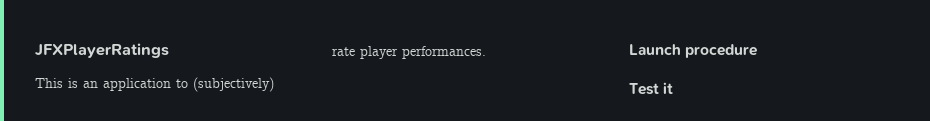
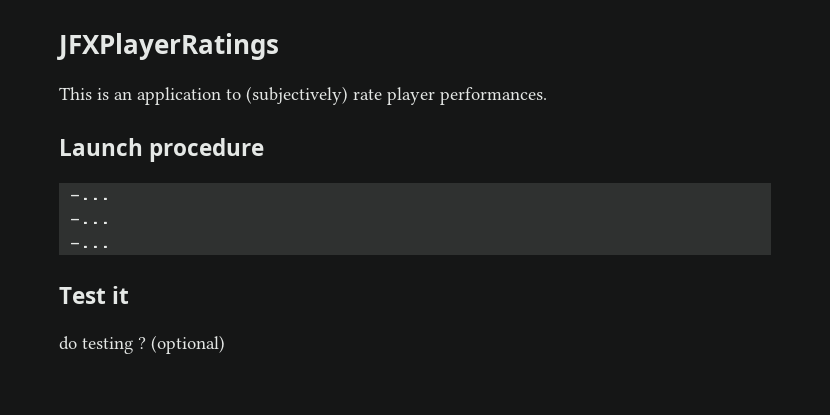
  Launch procedure
+ -...
+ -...
+ -...
+ do testing ? (optional)

